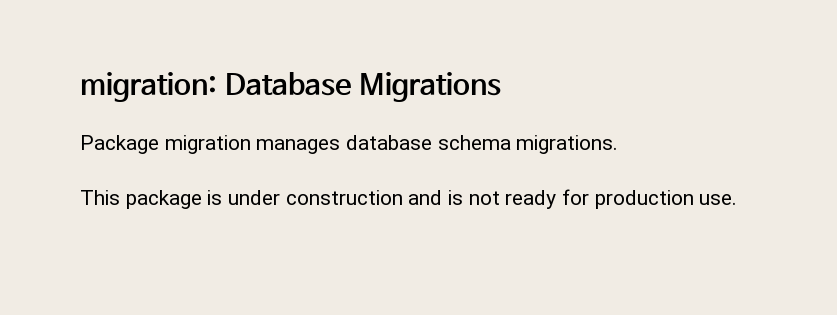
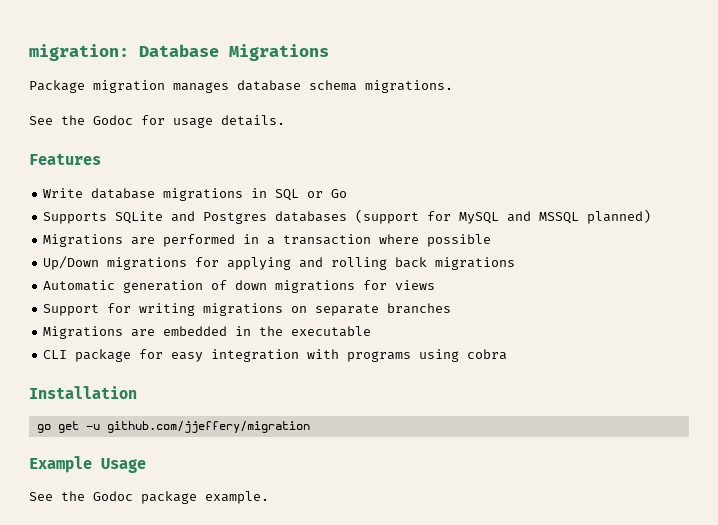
- This package is under construction and is not ready for production use.
+ See the Godoc for usage details.
+ Features
+ Write database migrations in SQL or Go
+ Supports SQLite and Postgres databases (support for MySQL and MSSQL planned)
+ Migrations are performed in a transaction where possible
+ Up/Down migrations for applying and rolling back migrations
+ Automatic generation of down migrations for views
+ Support for writing migrations on separate branches
+ Migrations are embedded in the executable
+ CLI package for easy integration with programs using cobra
+ Installation
+ go get -u github.com/jjeffery/migration
+ Example Usage
+ See the Godoc package example.

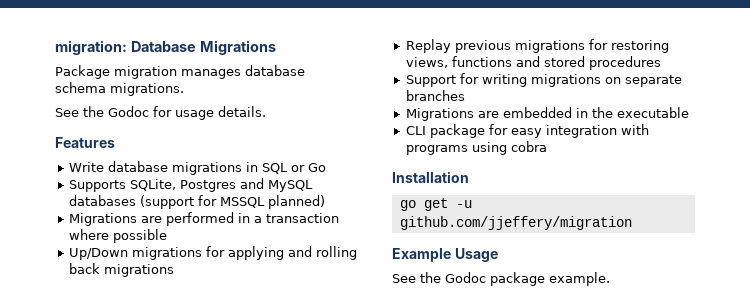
- Supports SQLite and Postgres databases (support for MySQL and MSSQL planned)
+ Supports SQLite, Postgres and MySQL databases (support for MSSQL planned)
- Automatic generation of down migrations for views
+ Replay previous migrations for restoring views, functions and stored procedures

